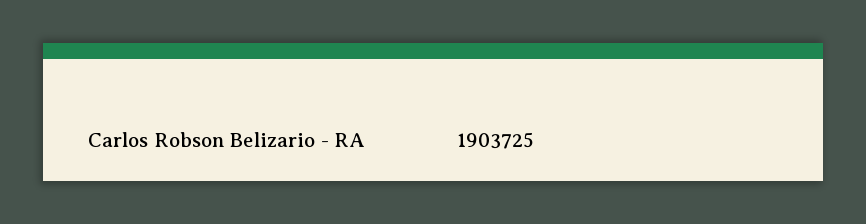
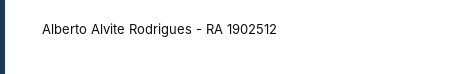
- Carlos Robson Belizario - RA 1903725
+ Alberto Alvite Rodrigues - RA 1902512

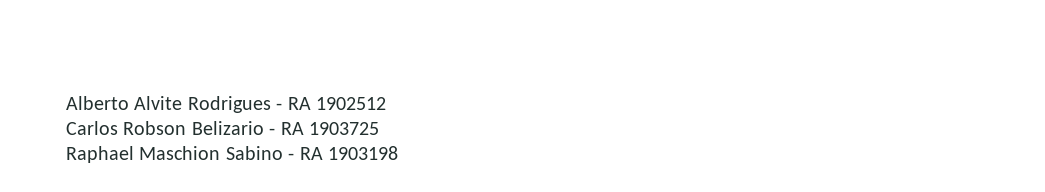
+ Carlos Robson Belizario - RA 1903725
+ Raphael Maschion Sabino - RA 1903198

